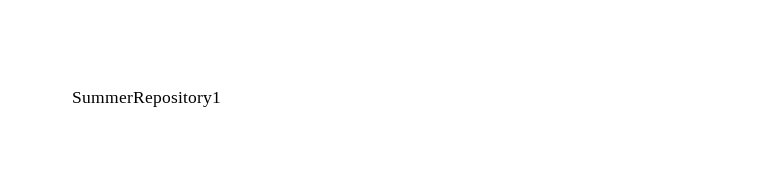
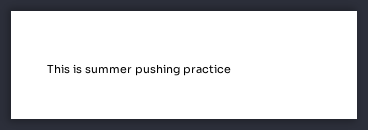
- SummerRepository1
+ This is summer pushing practice

